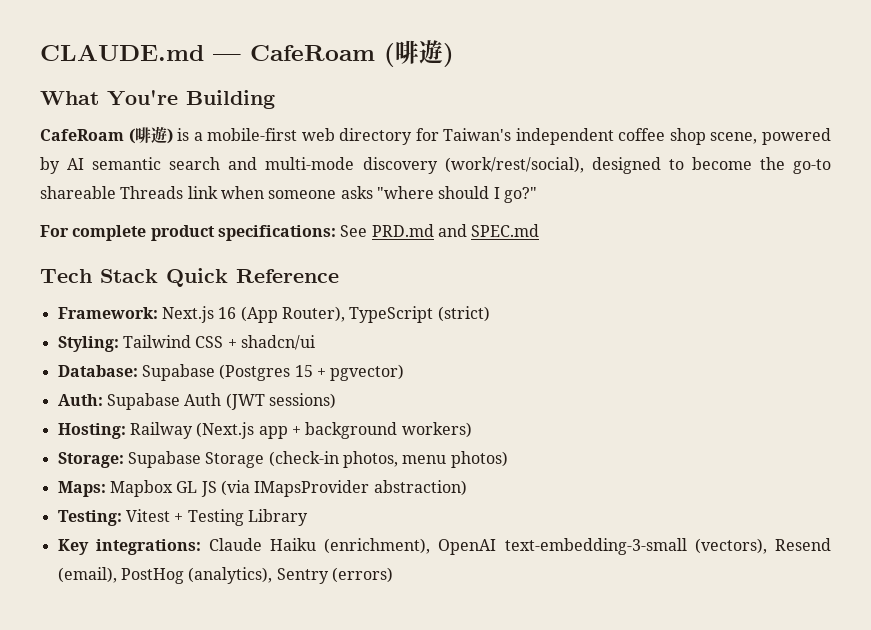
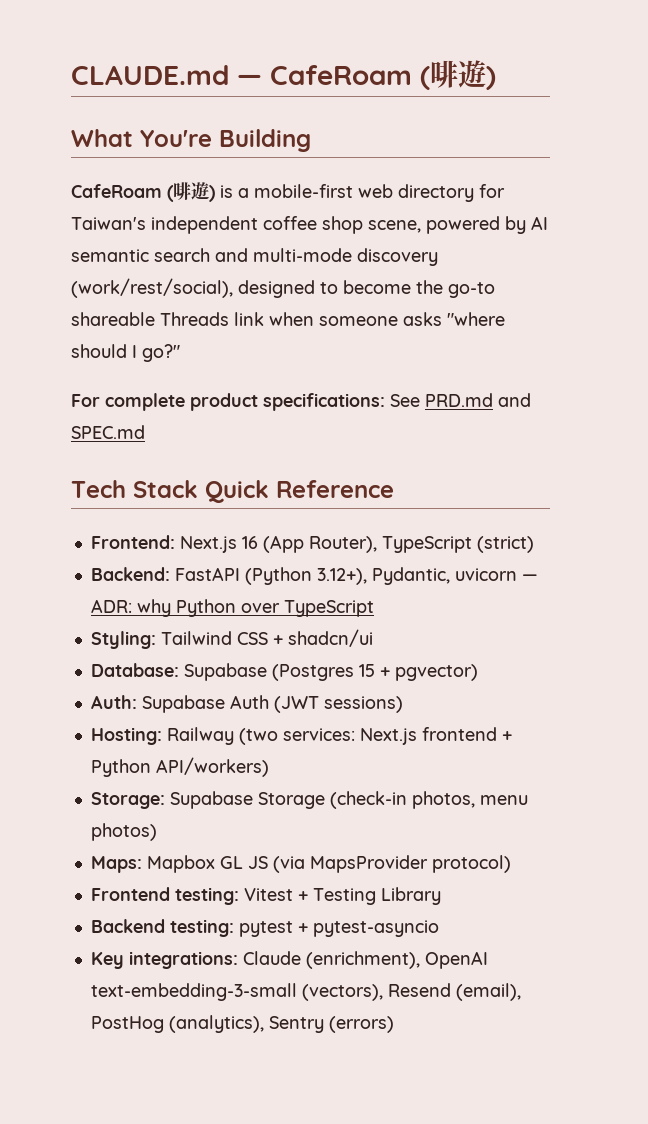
- Framework: Next.js 16 (App Router), TypeScript (strict)
+ Frontend: Next.js 16 (App Router), TypeScript (strict)
+ Backend: FastAPI (Python 3.12+), Pydantic, uvicorn — ADR: why Python over TypeScript
- Hosting: Railway (Next.js app + background workers)
+ Hosting: Railway (two services: Next.js frontend + Python API/workers)
- Maps: Mapbox GL JS (via IMapsProvider abstraction)
- Testing: Vitest + Testing Library
+ Maps: Mapbox GL JS (via MapsProvider protocol)
+ Frontend testing: Vitest + Testing Library
+ Backend testing: pytest + pytest-asyncio
- Key integrations: Claude Haiku (enrichment), OpenAI text-embedding-3-small (vectors), Resend (email), PostHog (analytics), Sentry (errors)
+ Key integrations: Claude (enrichment), OpenAI text-embedding-3-small (vectors), Resend (email), PostHog (analytics), Sentry (errors)

